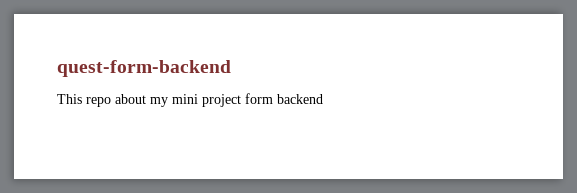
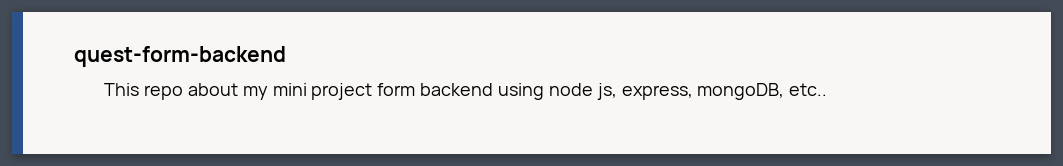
- This repo about my mini project form backend
+ This repo about my mini project form backend using node js, express, mongoDB, etc..

